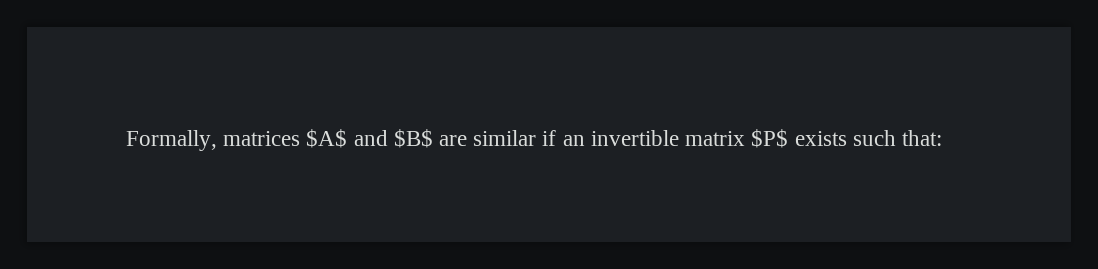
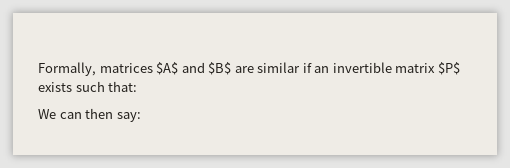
+ We can then say:

